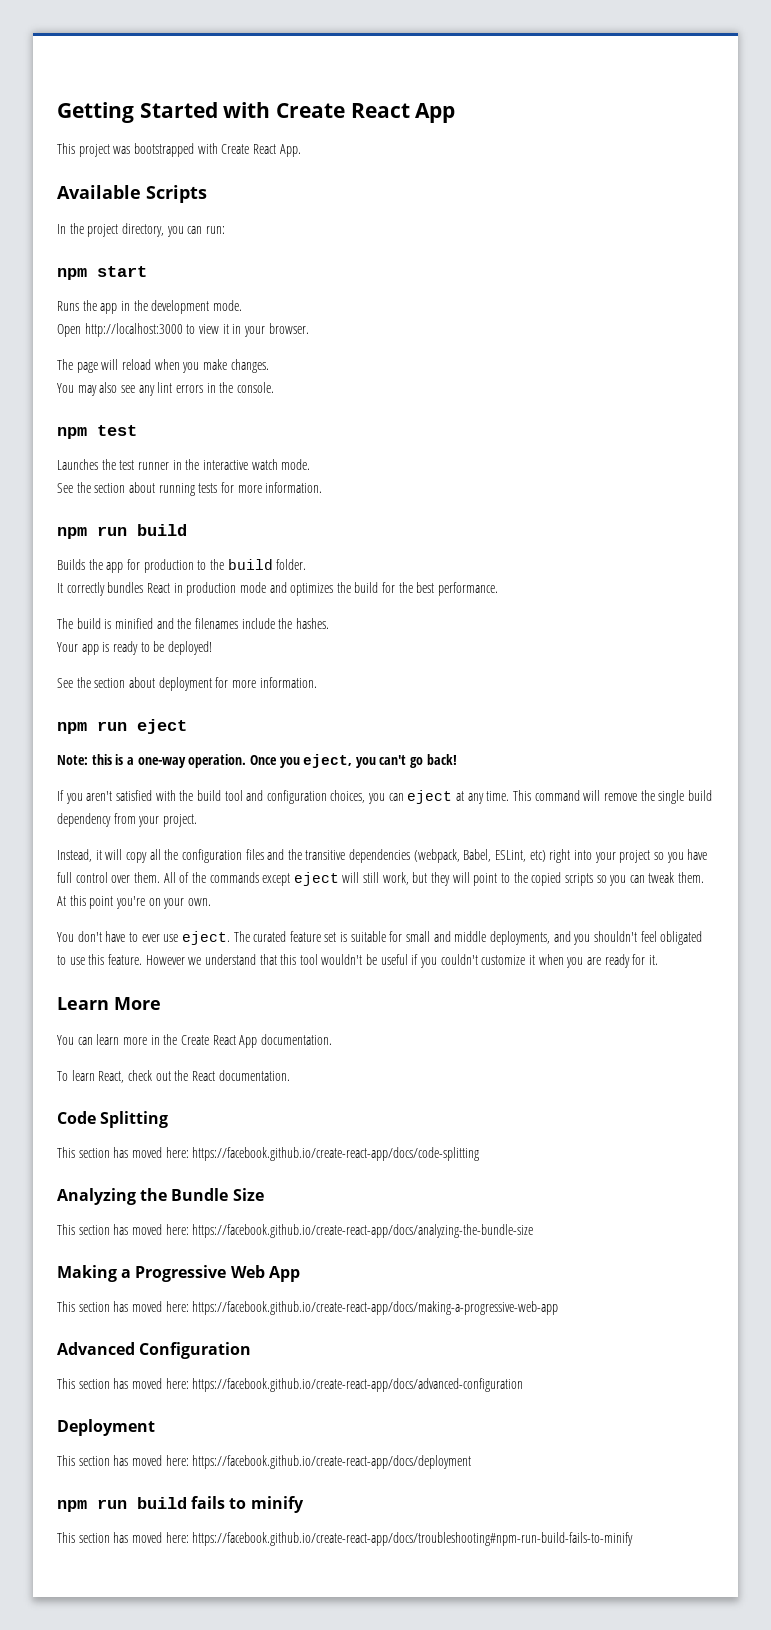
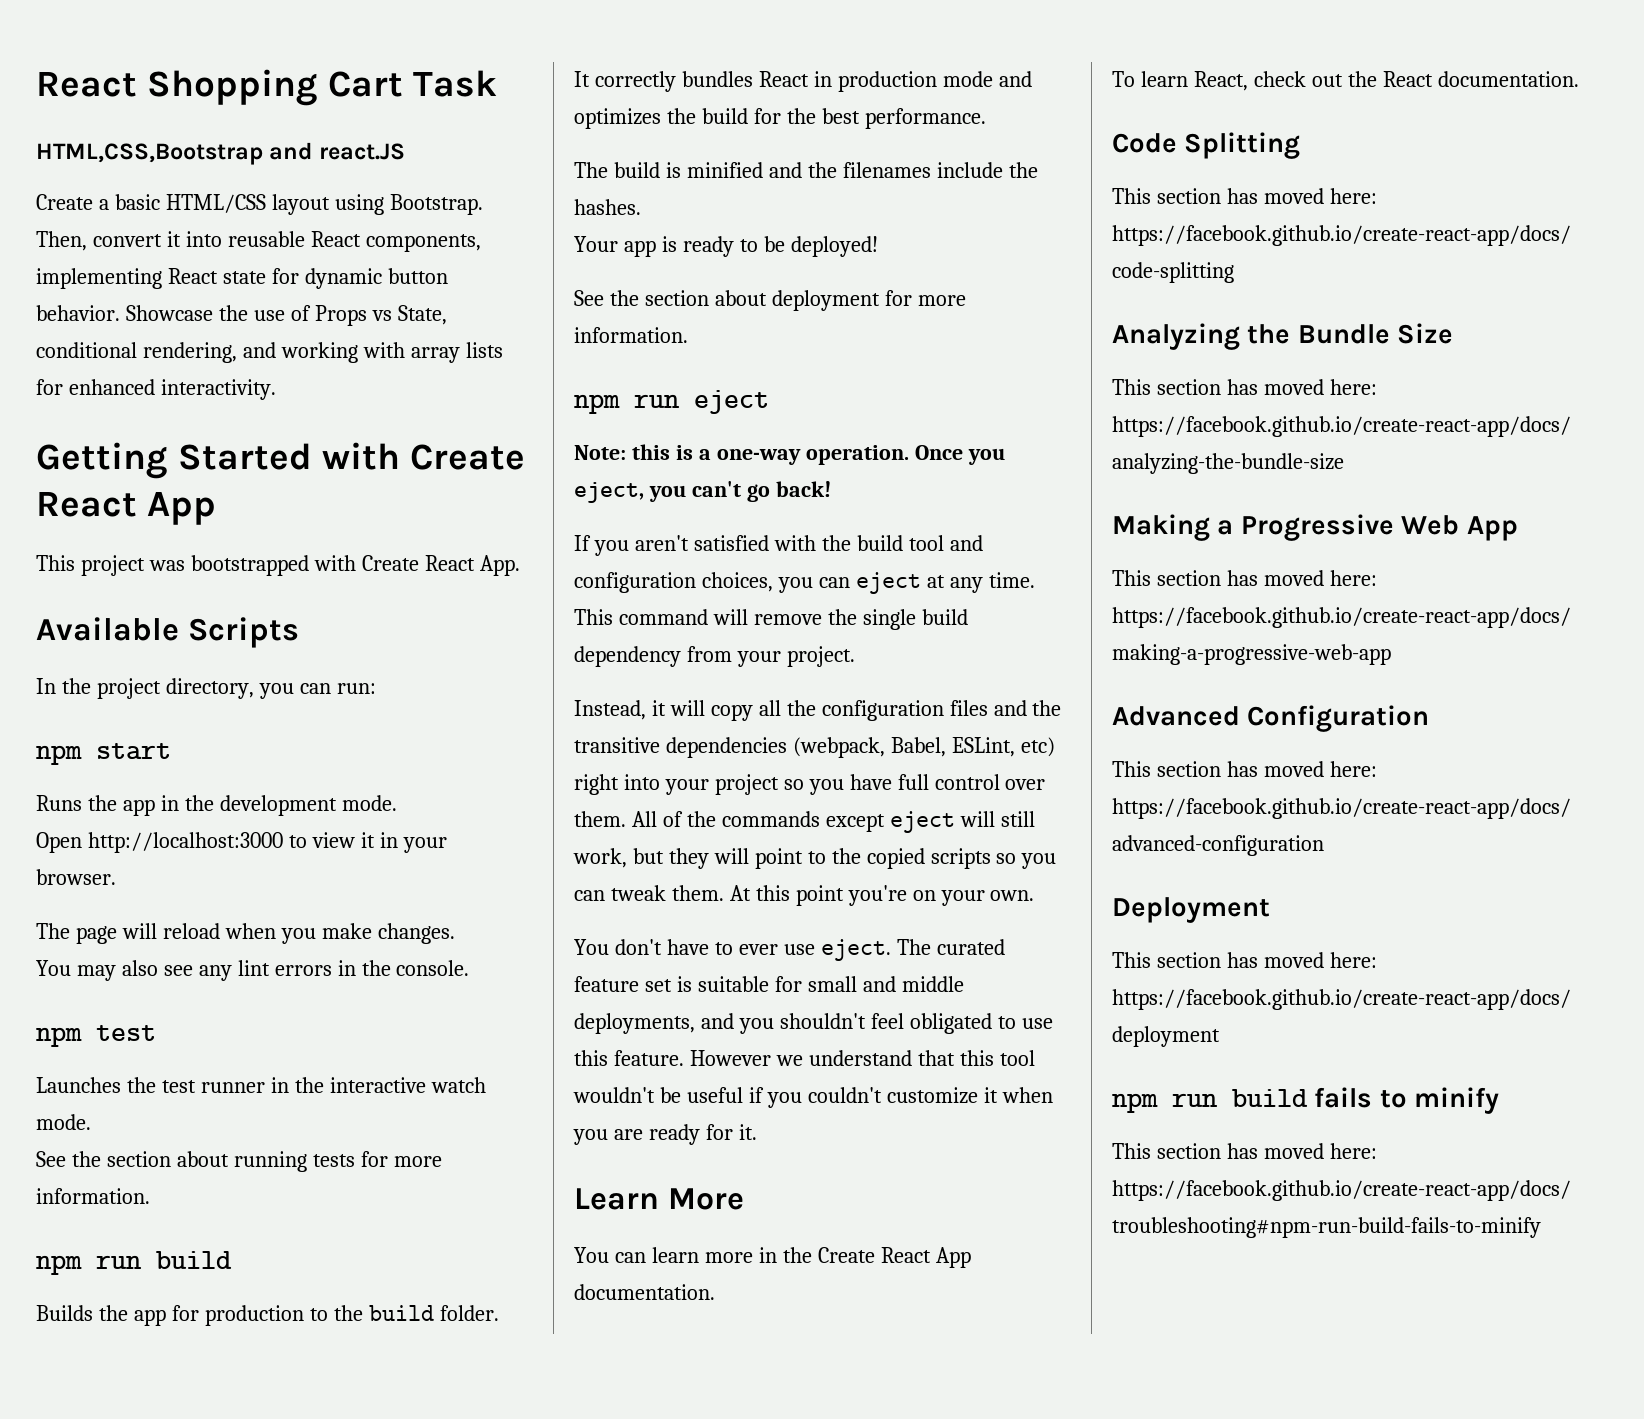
+ React Shopping Cart Task
+ HTML,CSS,Bootstrap and react.JS
+ Create a basic HTML/CSS layout using Bootstrap. Then, convert it into reusable React components, implementing React state for dynamic button behavior. Showcase the use of Props vs State, conditional rendering, and working with array lists for enhanced interactivity.

